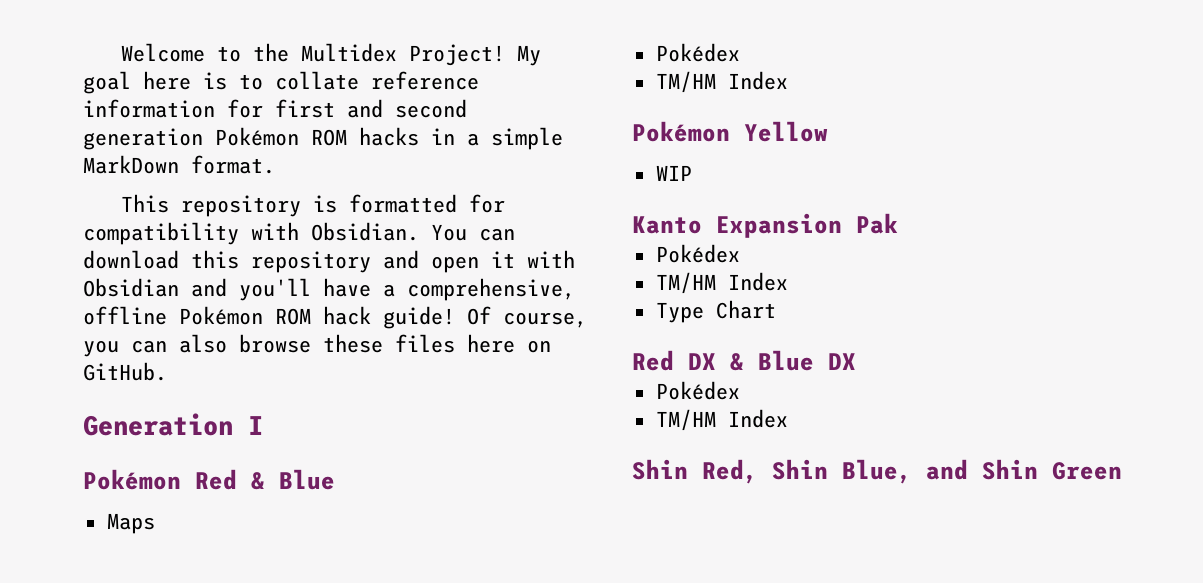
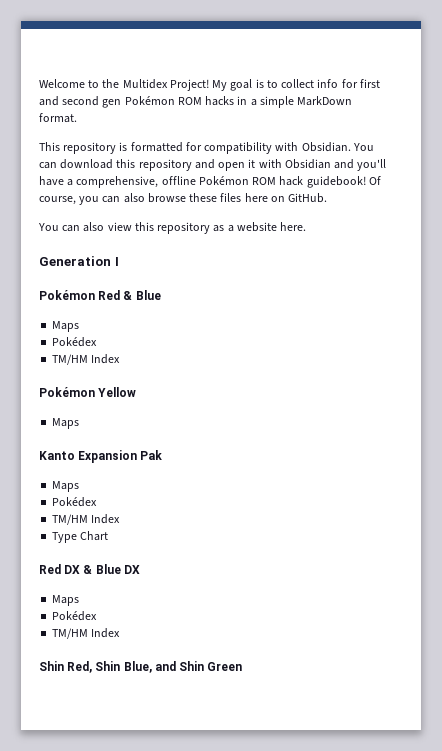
- My goal here is to collate reference information for first and second generation Pokémon ROM hacks in a simple MarkDown format.
+ My goal is to collect info for first and second gen Pokémon ROM hacks in a simple MarkDown format.
- You can download this repository and open it with Obsidian and you'll have a comprehensive, offline Pokémon ROM hack guide!
+ You can download this repository and open it with Obsidian and you'll have a comprehensive, offline Pokémon ROM hack guidebook!
+ You can also view this repository as a website here.
  Pokémon Yellow
- WIP
+ Maps
  Kanto Expansion Pak
+ Maps
  Red DX & Blue DX
+ Maps

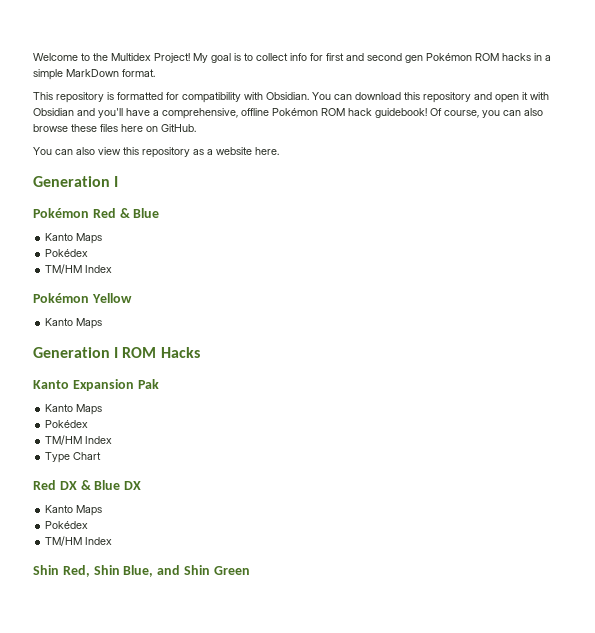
  Pokémon Red & Blue
- Maps
+ Kanto Maps
  Pokémon Yellow
- Maps
+ Kanto Maps
+ Generation I ROM Hacks
  Kanto Expansion Pak
- Maps
+ Kanto Maps
  Red DX & Blue DX
- Maps
+ Kanto Maps

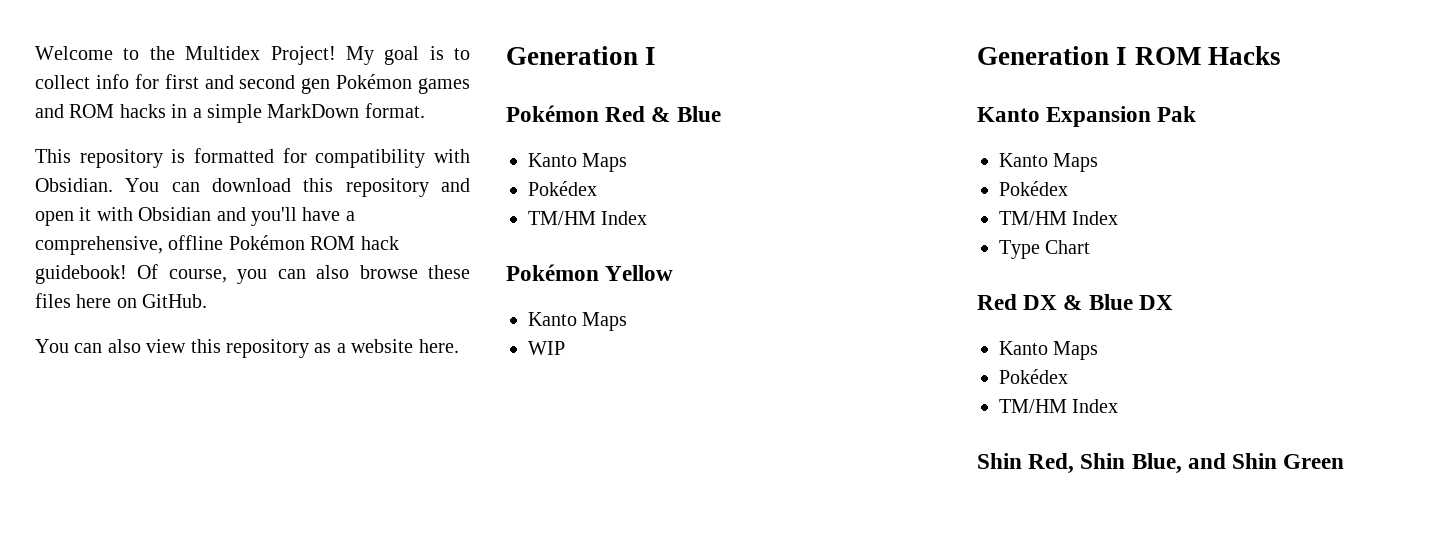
- My goal is to collect info for first and second gen Pokémon ROM hacks in a simple MarkDown format.
+ My goal is to collect info for first and second gen Pokémon games and ROM hacks in a simple MarkDown format.
+ WIP

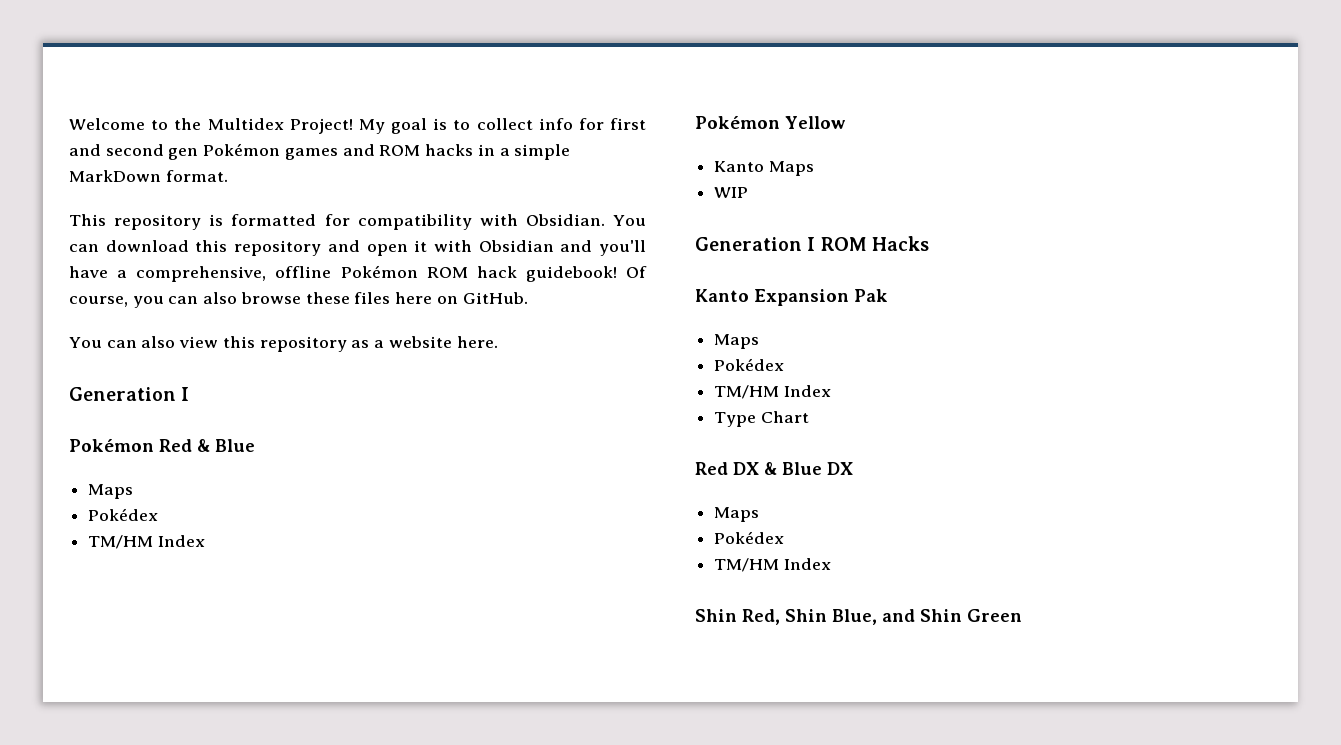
  Pokémon Red & Blue
- Kanto Maps
+ Maps
  Kanto Expansion Pak
- Kanto Maps
+ Maps
  Red DX & Blue DX
- Kanto Maps
+ Maps

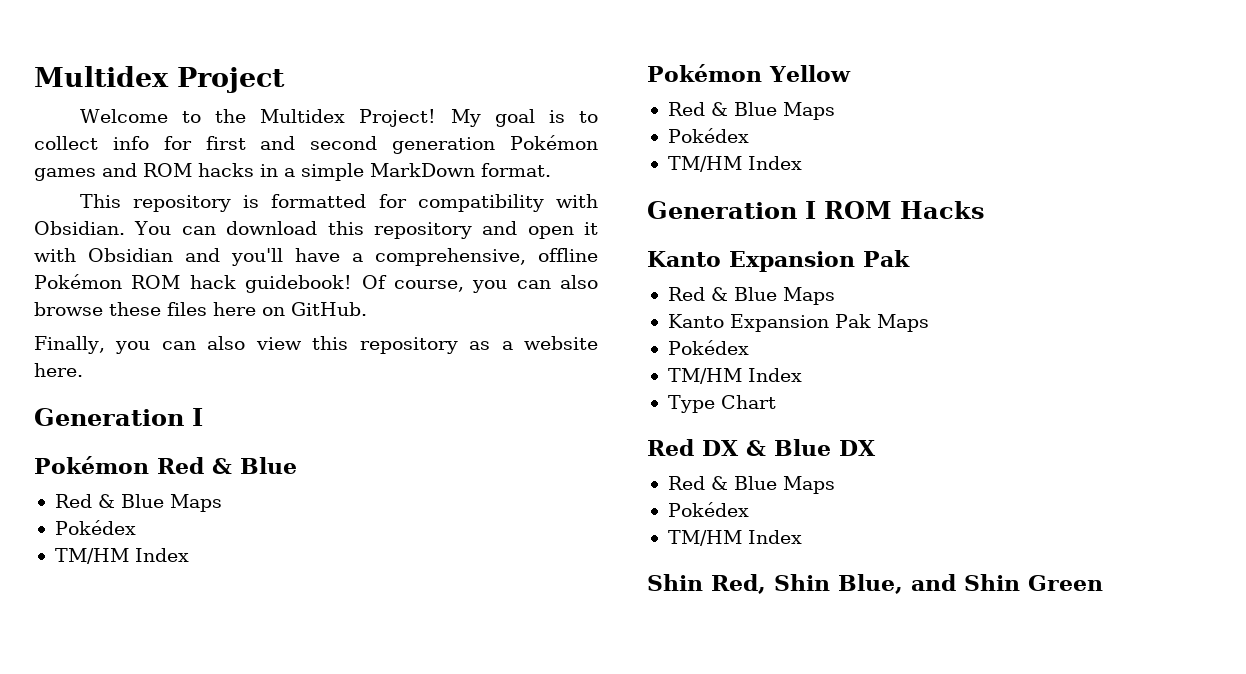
+ Multidex Project
- My goal is to collect info for first and second gen Pokémon games and ROM hacks in a simple MarkDown format.
+ My goal is to collect info for first and second generation Pokémon games and ROM hacks in a simple MarkDown format.
- You can also view this repository as a website here.
+ Finally, you can also view this repository as a website here.
  Pokémon Red & Blue
- Maps
+ Red & Blue Maps
  Pokémon Yellow
- Kanto Maps
- WIP
+ Red & Blue Maps
+ Pokédex
+ TM/HM Index
  Generation I ROM Hacks
  Kanto Expansion Pak
- Maps
+ Red & Blue Maps
+ Kanto Expansion Pak Maps
  Red DX & Blue DX
- Maps
+ Red & Blue Maps

